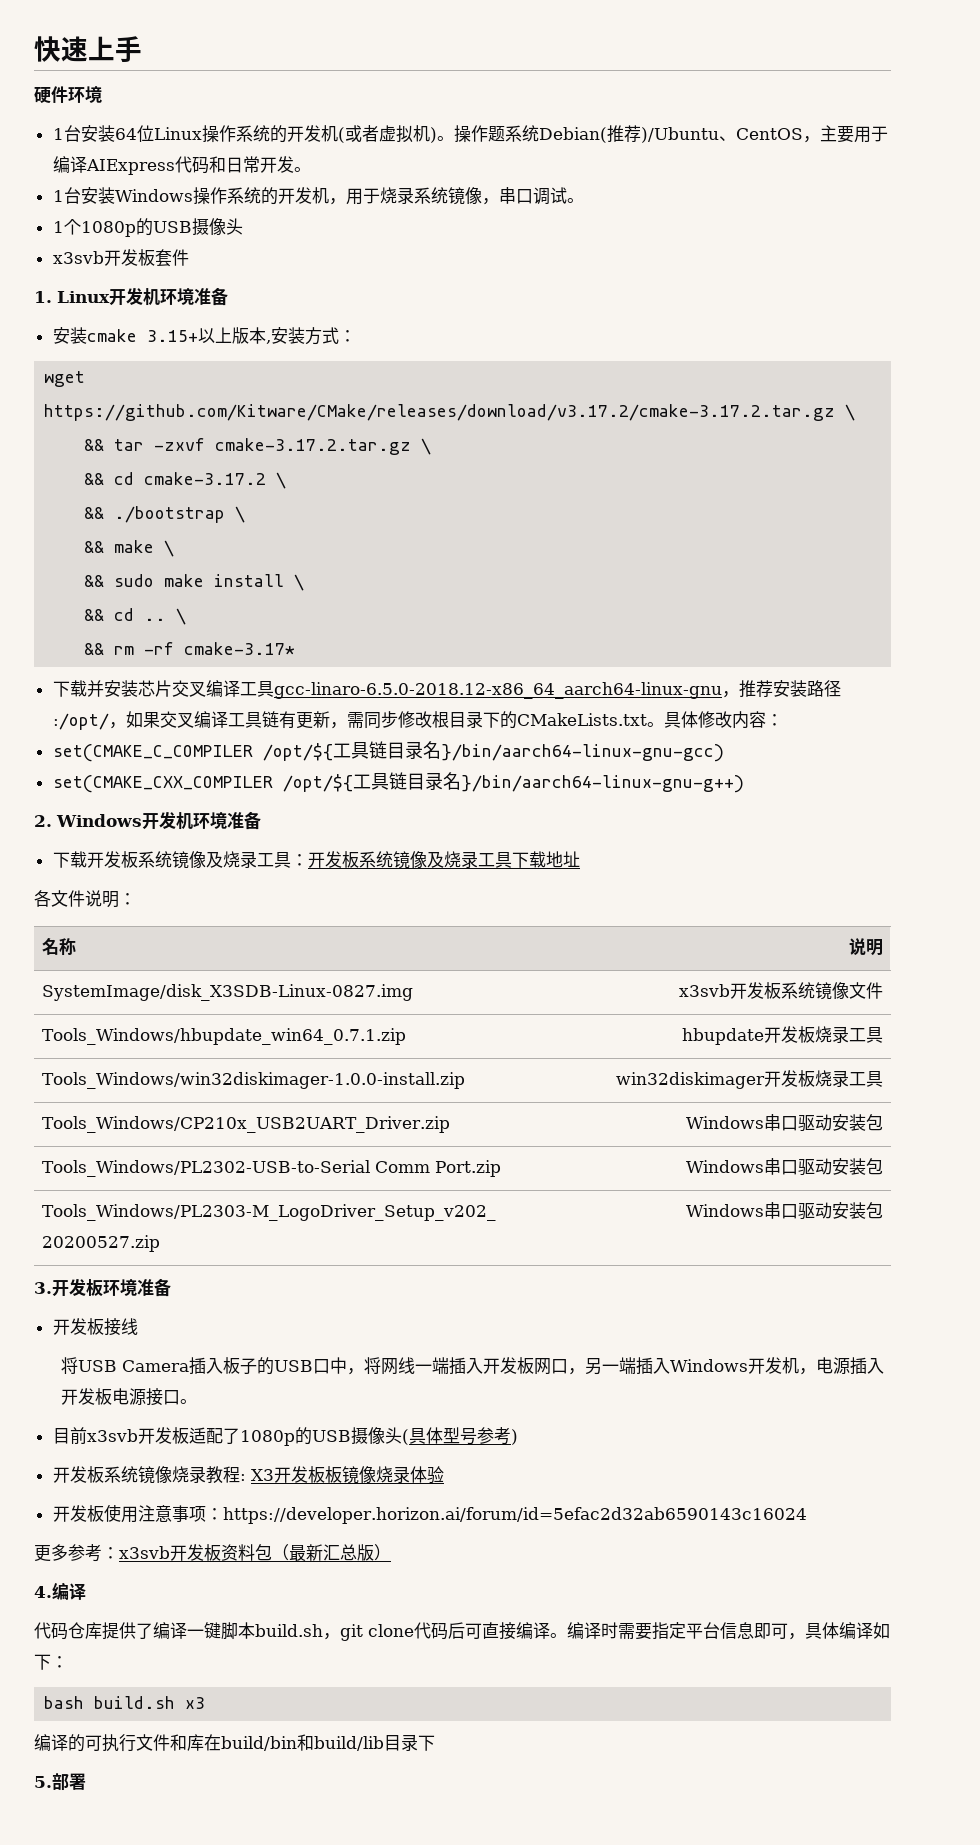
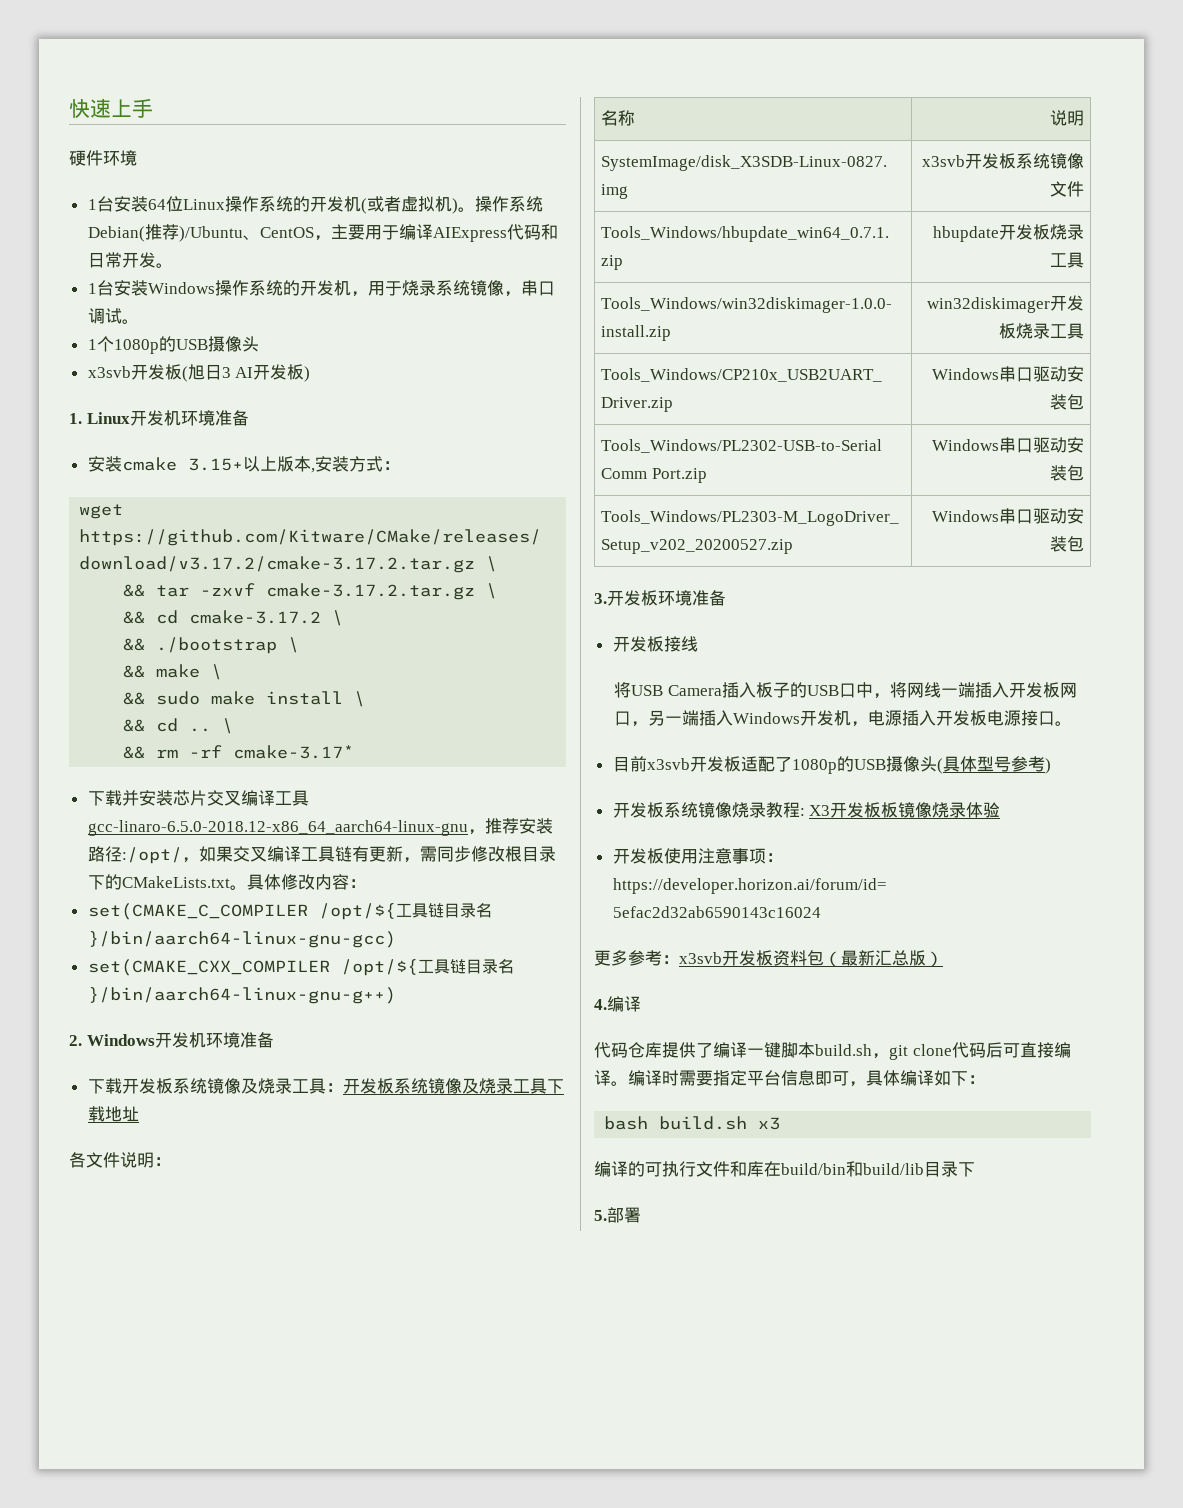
- 操作题系统Debian(推荐)/Ubuntu、CentOS，主要用于编译AIExpress代码和日常开发。
+ 操作系统Debian(推荐)/Ubuntu、CentOS，主要用于编译AIExpress代码和日常开发。
- x3svb开发板套件
+ x3svb开发板(旭日3 AI开发板)

